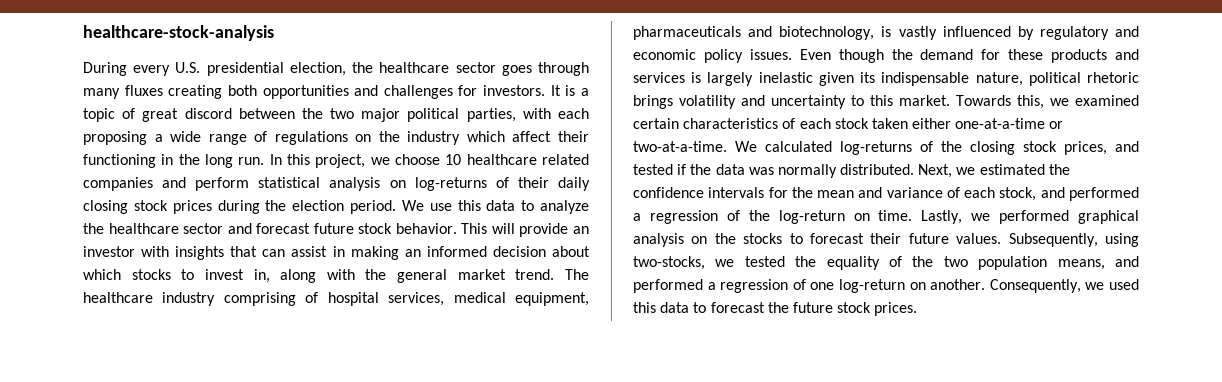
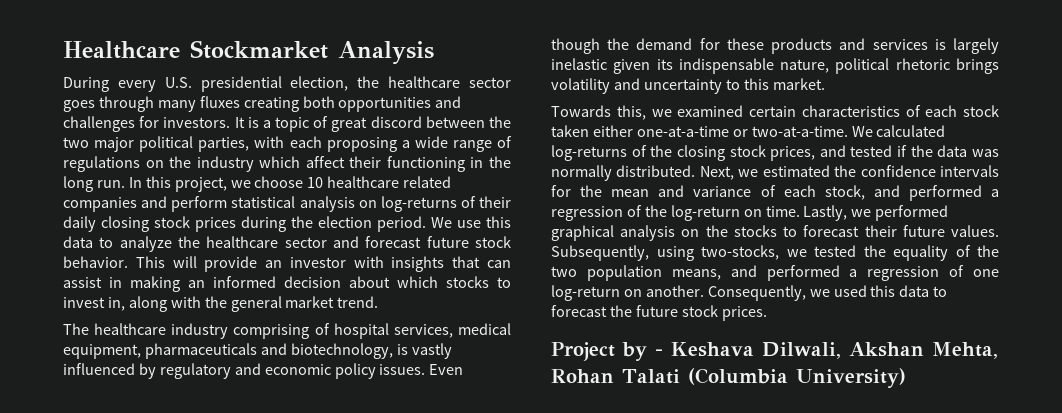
- healthcare-stock-analysis
+ Healthcare Stockmarket Analysis
- This will provide an investor with insights that can assist in making an informed decision about which stocks to invest in, along with the general market trend. The healthcare industry comprising of hospital services, medical equipment, pharmaceuticals and biotechnology, is vastly influenced by regulatory and economic policy issues.
+ This will provide an investor with insights that can assist in making an informed decision about which stocks to invest in, along with the general market trend.
+ The healthcare industry comprising of hospital services, medical equipment, pharmaceuticals and biotechnology, is vastly influenced by regulatory and economic policy issues.
- Even though the demand for these products and services is largely inelastic given its indispensable nature, political rhetoric brings volatility and uncertainty to this market. Towards this, we examined certain characteristics of each stock taken either one-at-a-time or two-at-a-time.
+ Even though the demand for these products and services is largely inelastic given its indispensable nature, political rhetoric brings volatility and uncertainty to this market.
+ Towards this, we examined certain characteristics of each stock taken either one-at-a-time or two-at-a-time.
+ Project by - Keshava Dilwali, Akshan Mehta, Rohan Talati (Columbia University)

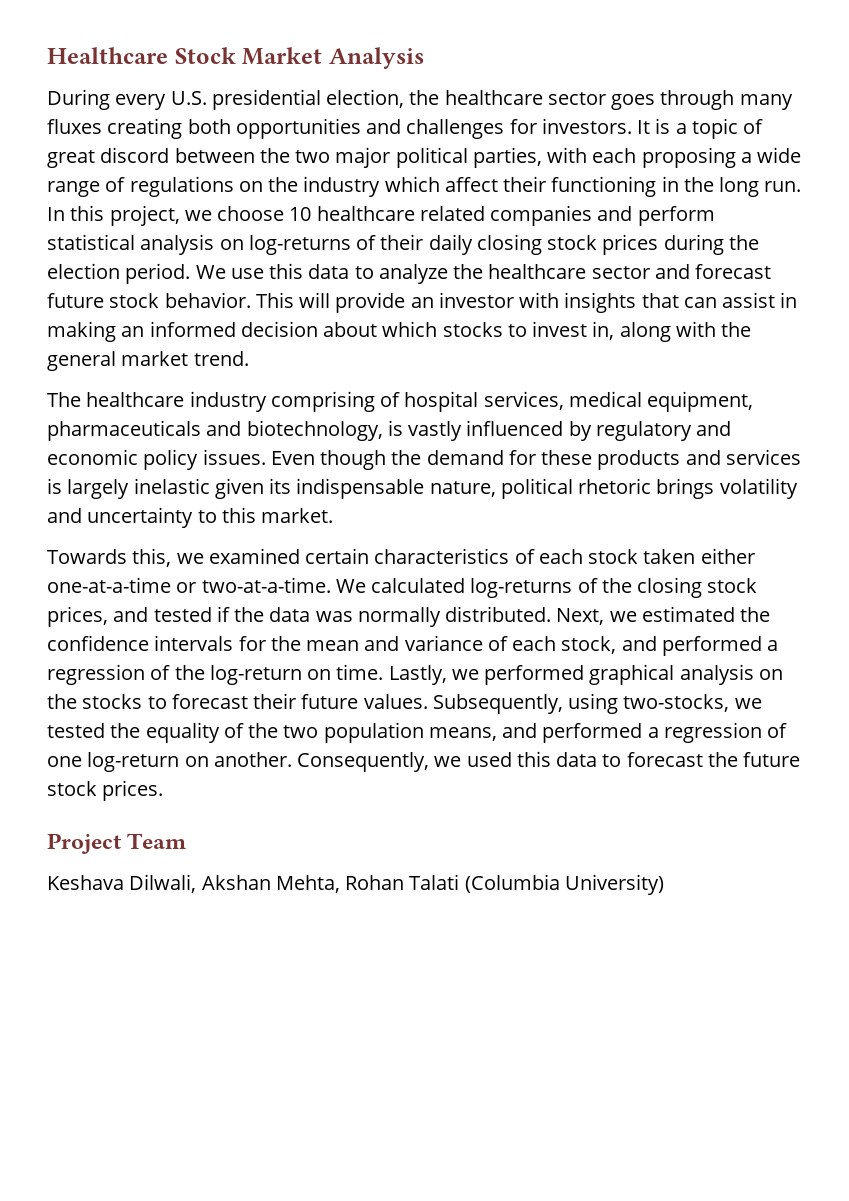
- Healthcare Stockmarket Analysis
+ Healthcare Stock Market Analysis
- Project by - Keshava Dilwali, Akshan Mehta, Rohan Talati (Columbia University)
+ Project Team
+ Keshava Dilwali, Akshan Mehta, Rohan Talati (Columbia University)

